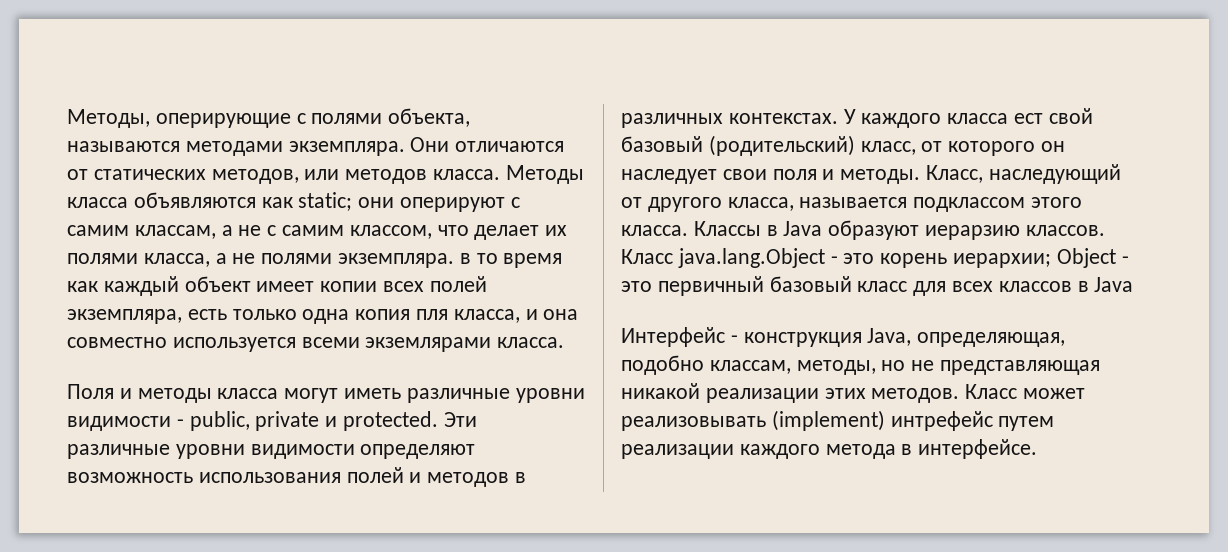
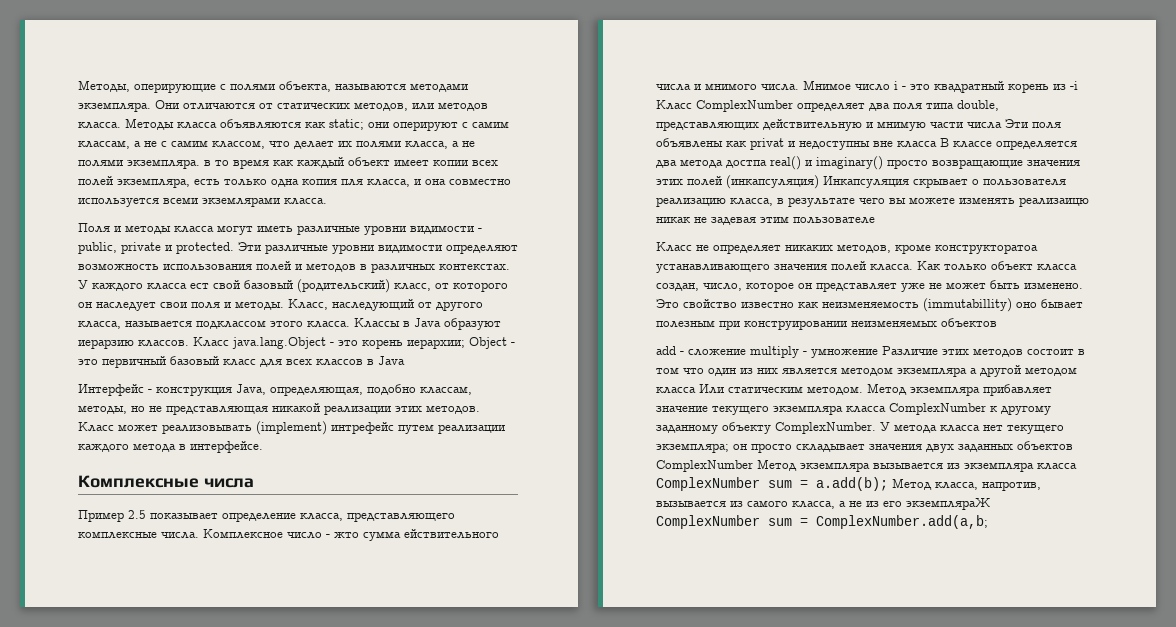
+ Комплексные числа
+ Пример 2.5 показывает определение класса, представляющего комплексные числа. Комплексное число - жто сумма ействительного числа и мнимого числа. Мнимое число i - это квадратный корень из -i Класс ComplexNumber определяет два поля типа double, представляющих действительную и мнимую части числа Эти поля объявлены как privat и недоступны вне класса В классе определяется два метода достпа real() и imaginary() просто возвращающие значения этих полей (инкапсуляция) Инкапсуляция скрывает о пользователя реализацию класса, в результате чего вы можете изменять реализаицю никак не задевая этим пользователе
+ Класс не определяет никаких методов, кроме конструкторатоа устанавливающего значения полей класса. Как только объект класса создан, число, которое он представляет уже не может быть изменено. Это свойство известно как неизменяемость (immutabillity) оно бывает полезным при конструировании неизменяемых объектов
+ add - сложение multiply - умножение Различие этих методов состоит в том что один из них является методом экземпляра а другой методом класса Или статическим методом. Метод экземпляра прибавляет значение текущего экземпляра класса ComplexNumber к другому заданному объекту ComplexNumber. У метода класса нет текущего экземпляра; он просто складывает значения двух заданных объектов ComplexNumber Метод экземпляра вызывается из экземпляра класса ComplexNumber sum = a.add(b); Метод класса, напротив, вызывается из самого класса, а не из его экземпляраЖ ComplexNumber sum = ComplexNumber.add(a,b;

